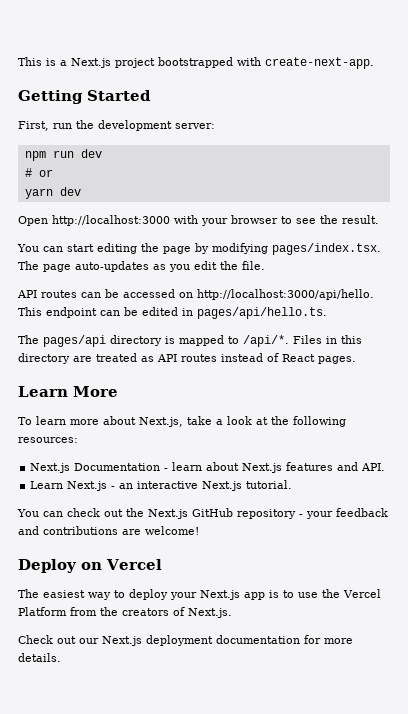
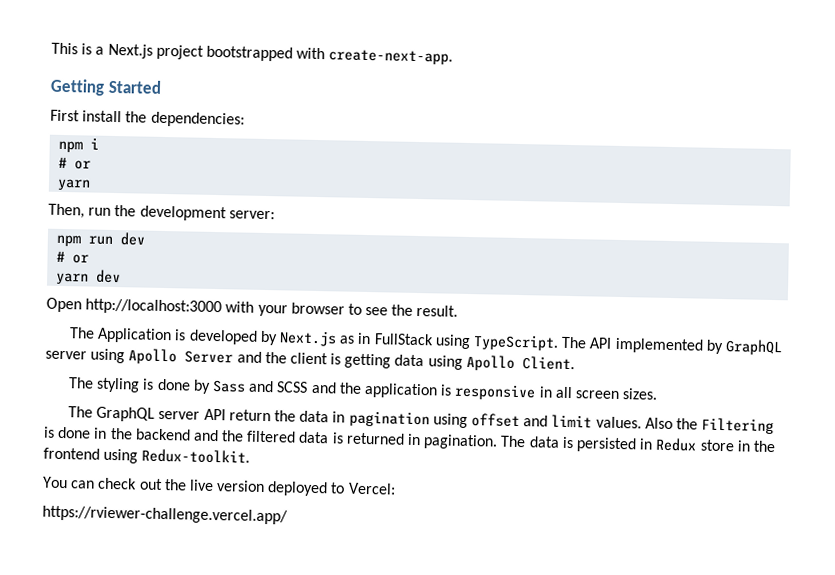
- First, run the development server:
+ First install the dependencies:
+ npm i
+ # or
+ yarn
+ Then, run the development server:
- You can start editing the page by modifying pages/index.tsx. The page auto-updates as you edit the file.
- API routes can be accessed on http://localhost:3000/api/hello. This endpoint can be edited in pages/api/hello.ts.
- The pages/api directory is mapped to /api/*. Files in this directory are treated as API routes instead of React pages.
- Learn More
- To learn more about Next.js, take a look at the following resources:
- Next.js Documentation - learn about Next.js features and API.
- Learn Next.js - an interactive Next.js tutorial.
+ The Application is developed by Next.js as in FullStack using TypeScript. The API implemented by GraphQL server using Apollo Server and the client is getting data using Apollo Client.
+ The styling is done by Sass and SCSS and the application is responsive in all screen sizes.
+ The GraphQL server API return the data in pagination using offset and limit values. Also the Filtering is done in the backend and the filtered data is returned in pagination. The data is persisted in Redux store in the frontend using Redux-toolkit.
- You can check out the Next.js GitHub repository - your feedback and contributions are welcome!
- Deploy on Vercel
- The easiest way to deploy your Next.js app is to use the Vercel Platform from the creators of Next.js.
- Check out our Next.js deployment documentation for more details.
+ You can check out the live version deployed to Vercel:
+ https://rviewer-challenge.vercel.app/

